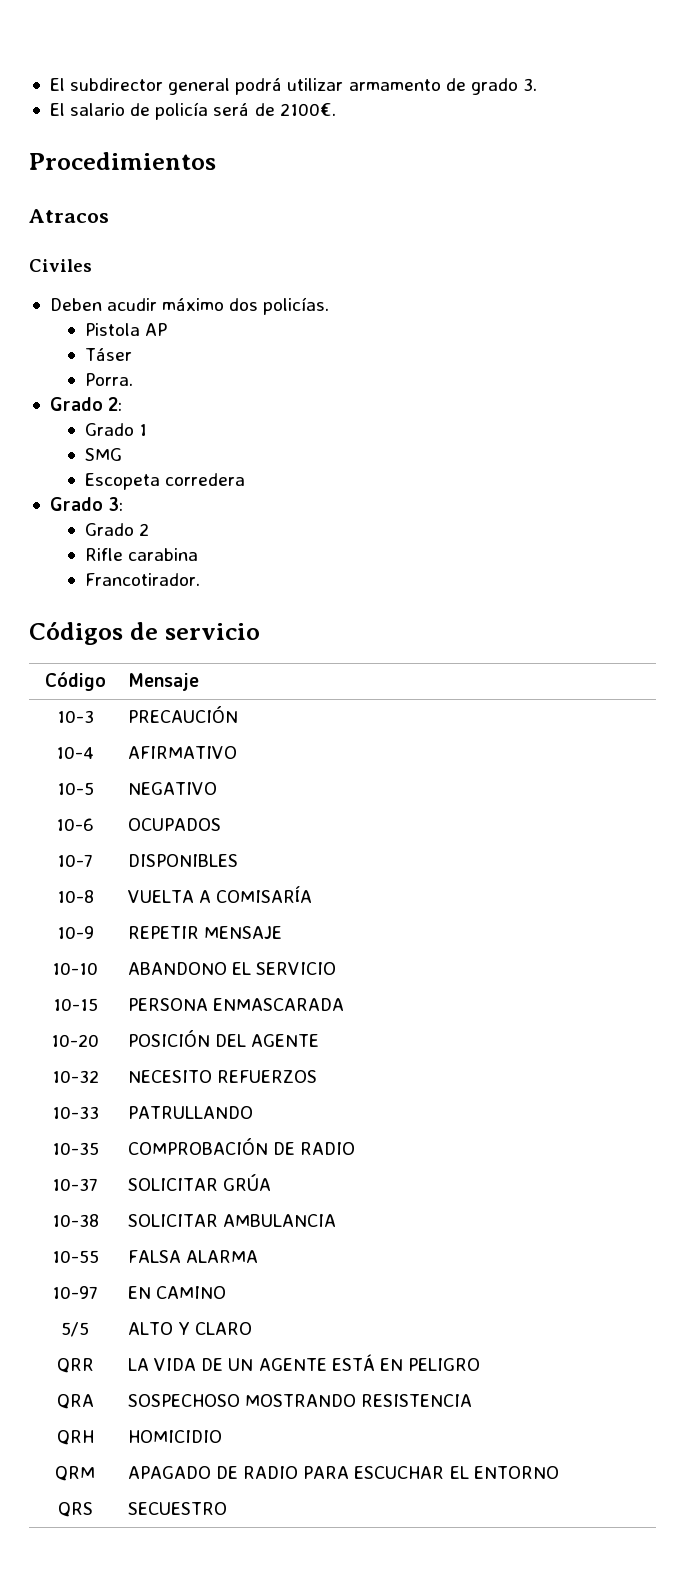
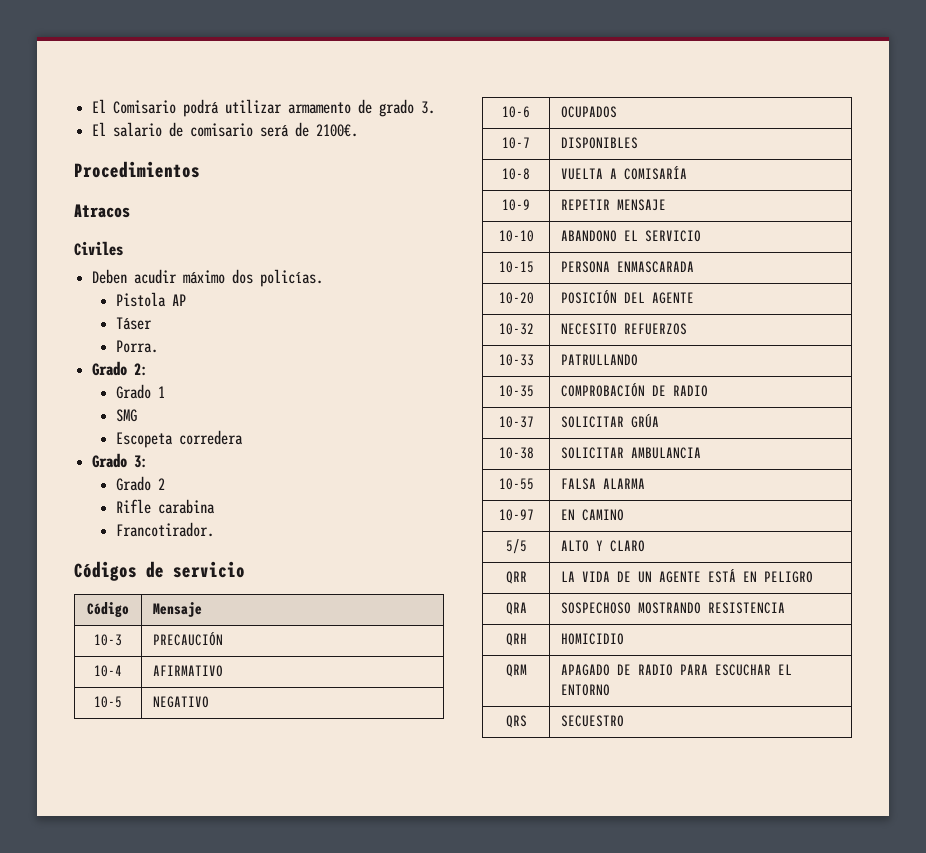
- El subdirector general podrá utilizar armamento de grado 3.
+ El Comisario podrá utilizar armamento de grado 3.
- El salario de policía será de 2100€.
+ El salario de comisario será de 2100€.

